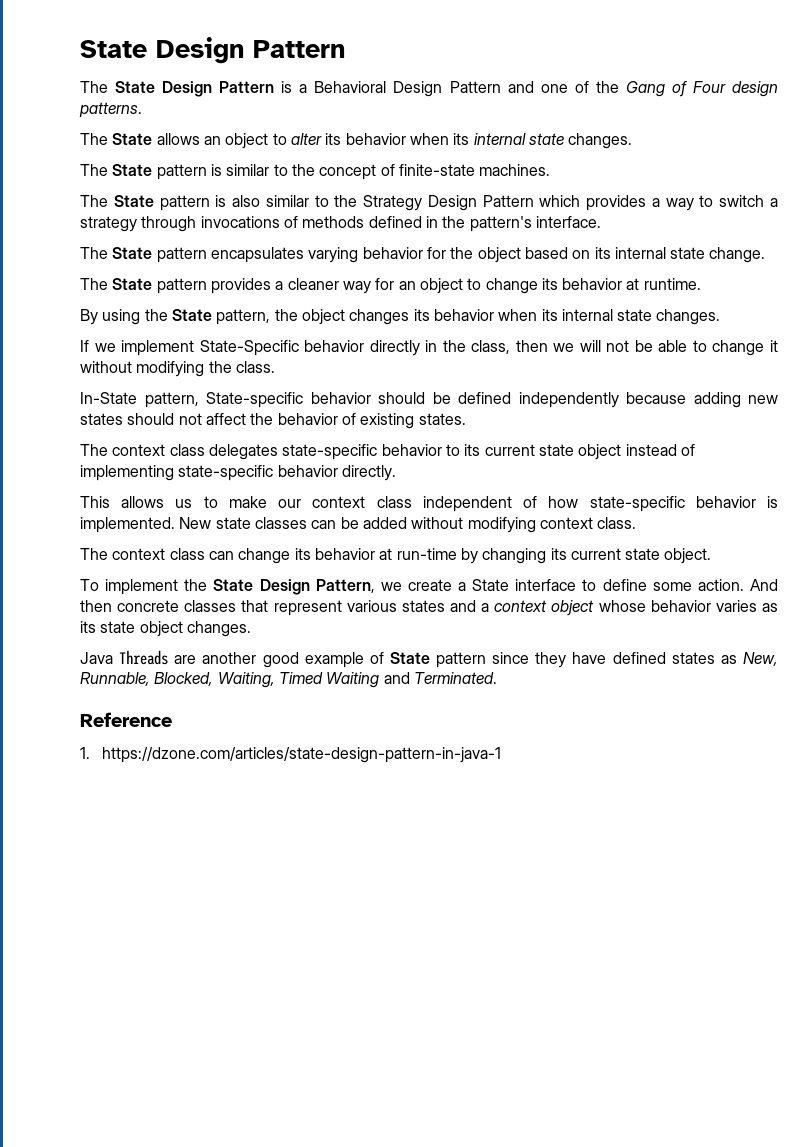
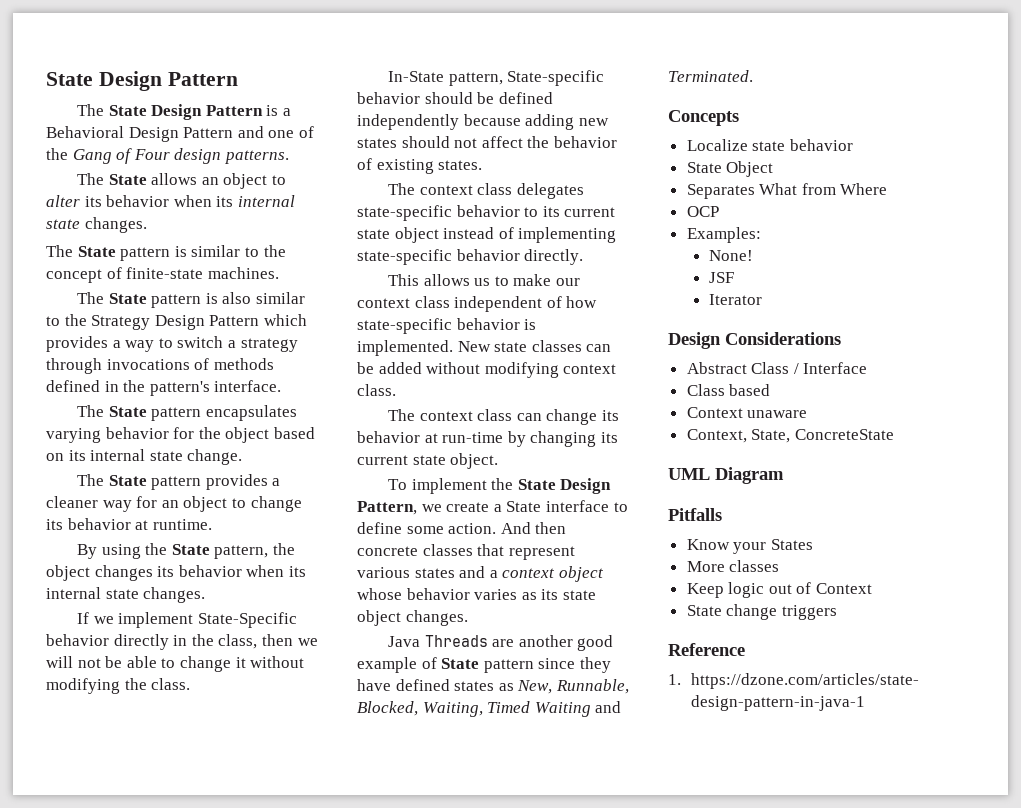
+ Concepts
+ Localize state behavior
+ State Object
+ Separates What from Where
+ OCP
+ Examples:
+ None!
+ JSF
+ Iterator
+ Design Considerations
+ Abstract Class / Interface
+ Class based
+ Context unaware
+ Context, State, ConcreteState
+ UML Diagram
+ Pitfalls
+ Know your States
+ More classes
+ Keep logic out of Context
+ State change triggers

